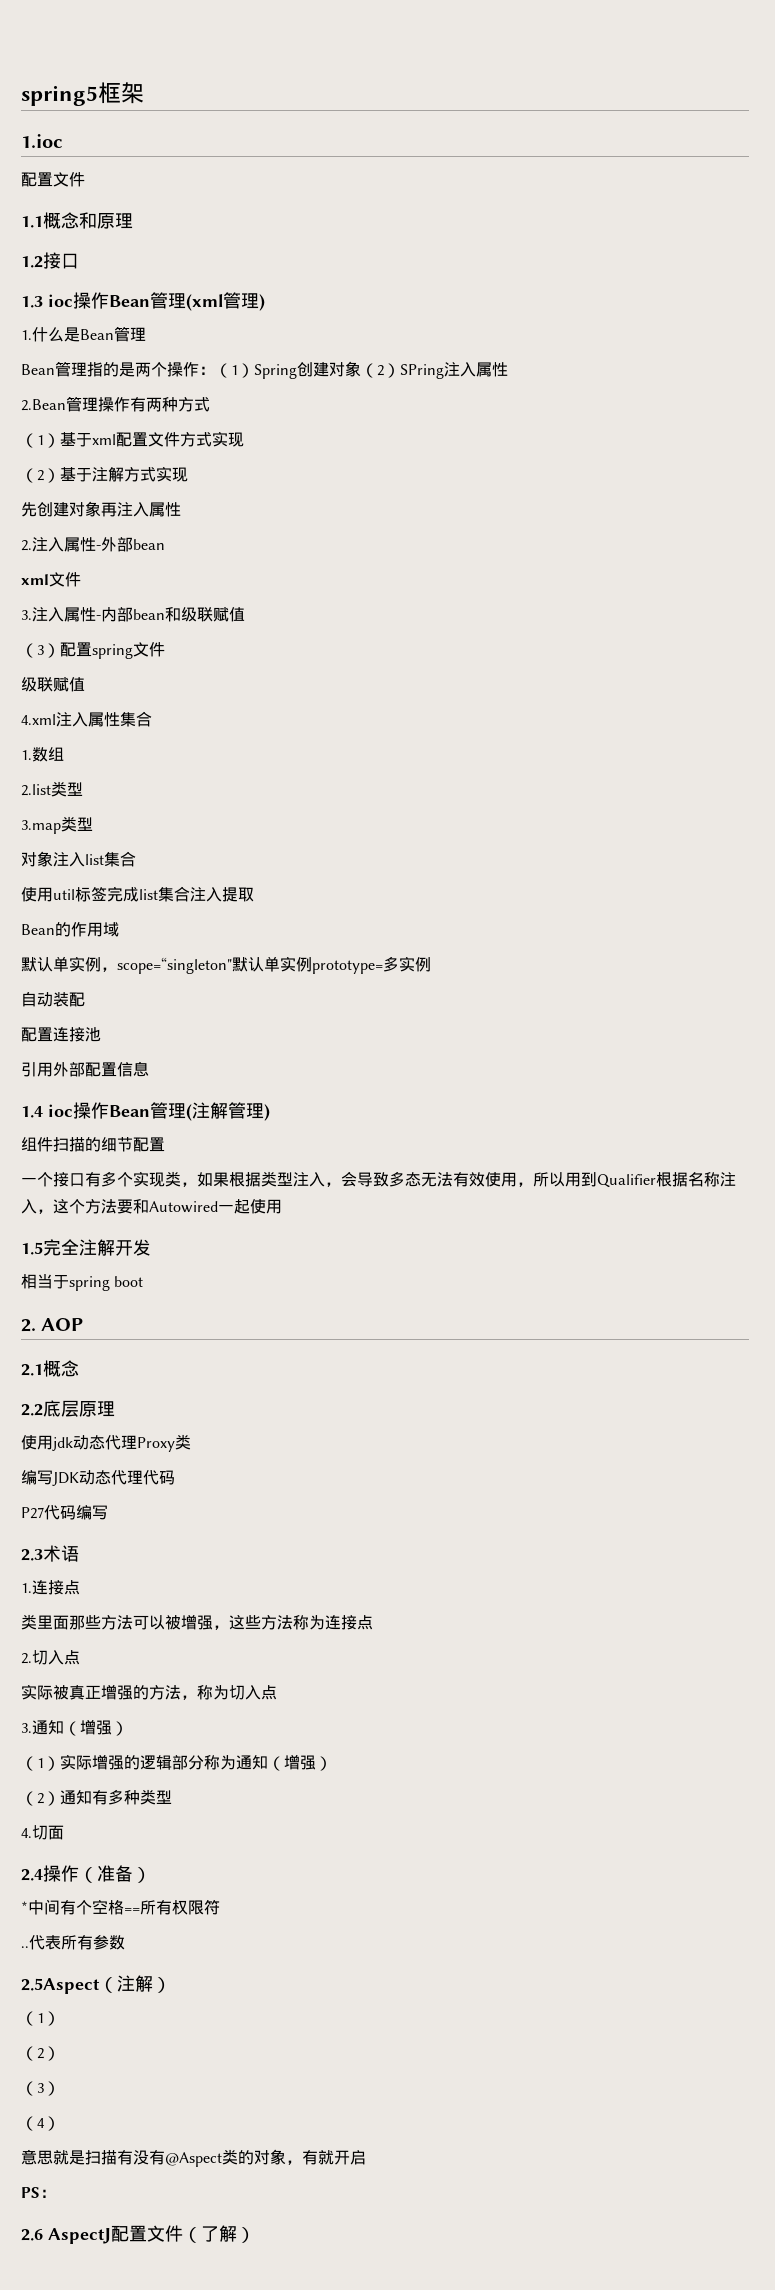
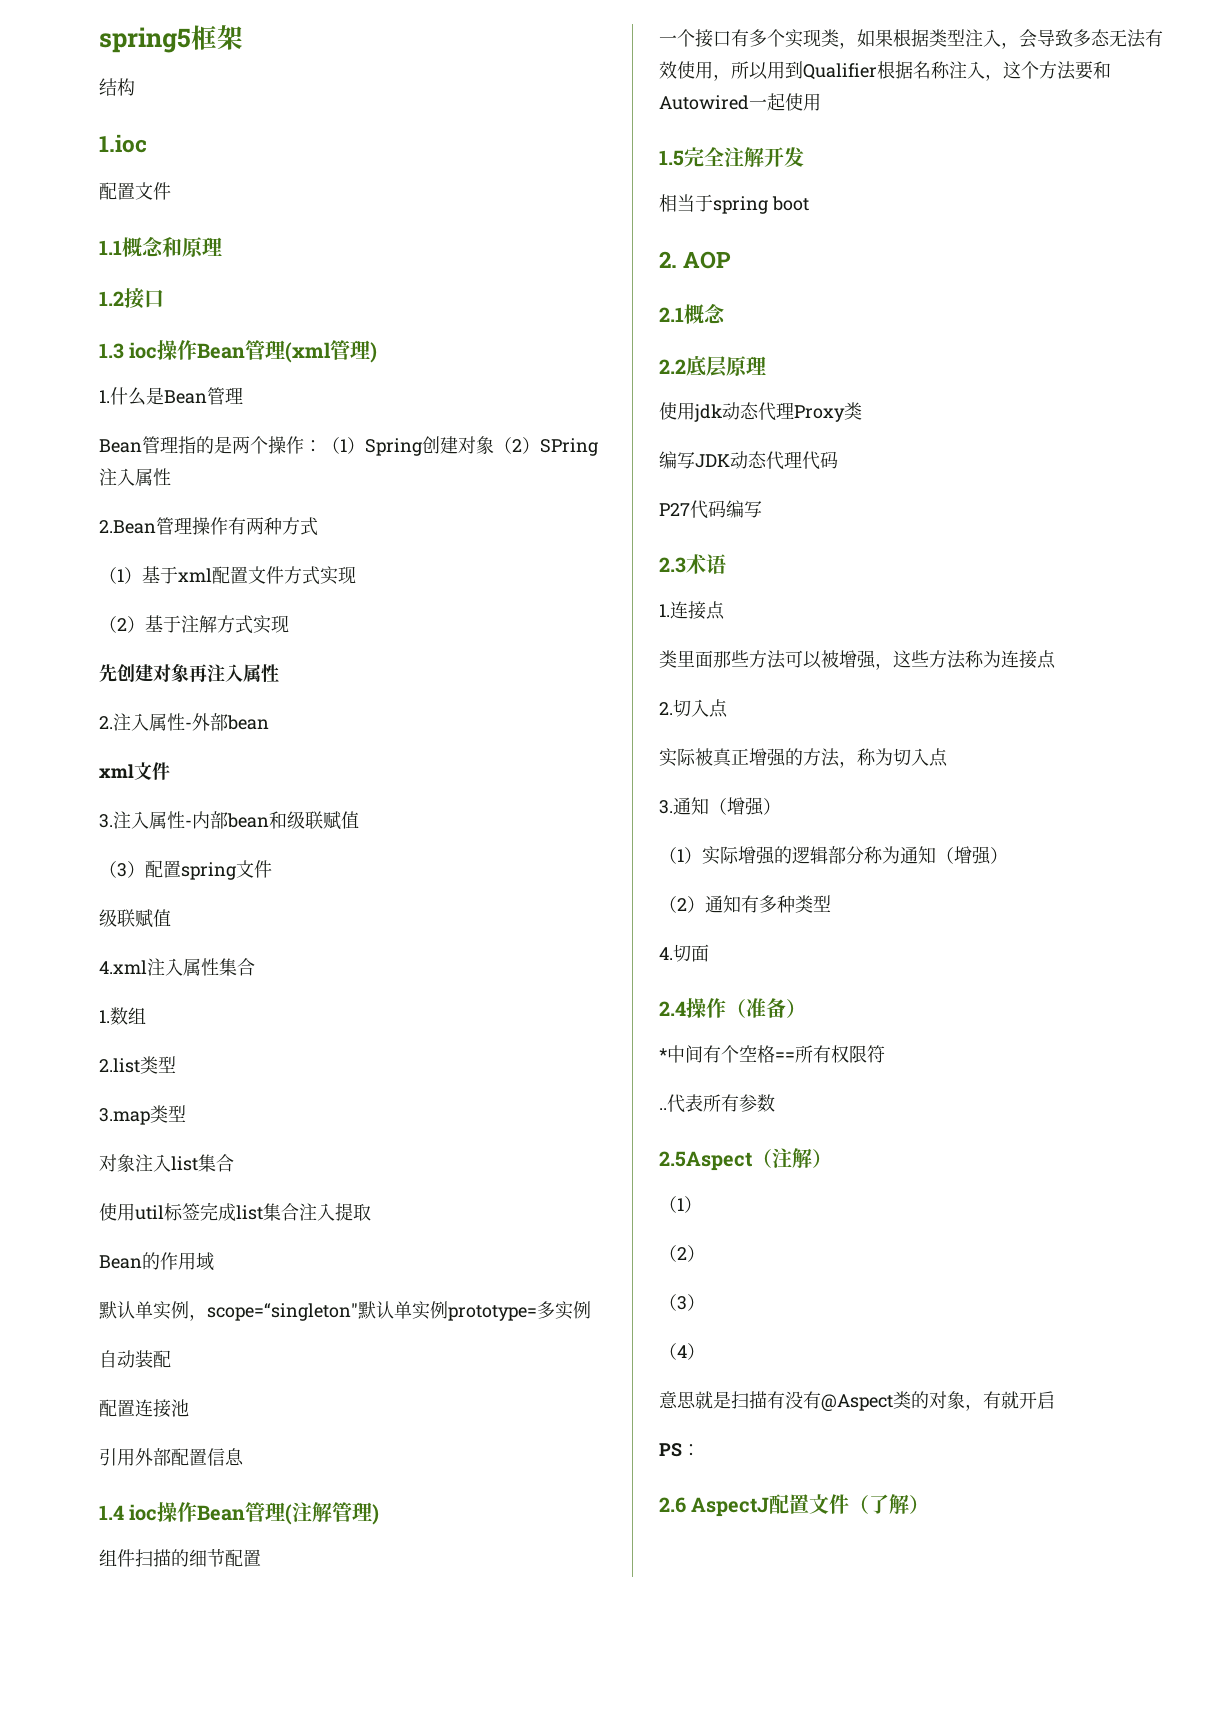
+ 结构

